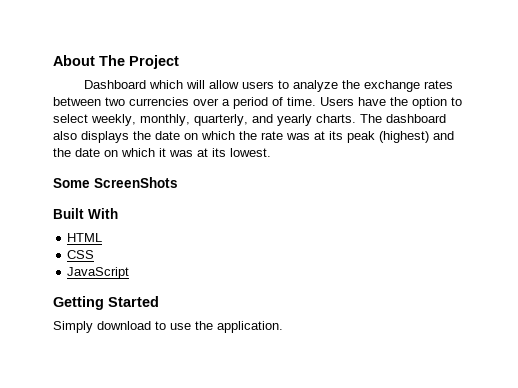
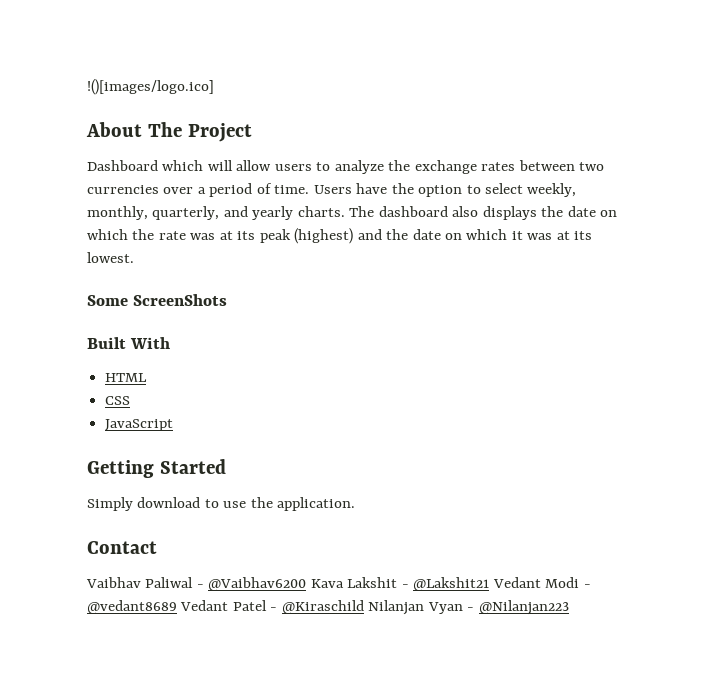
+ !()[images/logo.ico]
+ Contact
+ Vaibhav Paliwal - @Vaibhav6200 Kava Lakshit - @Lakshit21 Vedant Modi - @vedant8689 Vedant Patel - @Kiraschild Nilanjan Vyan - @Nilanjan223

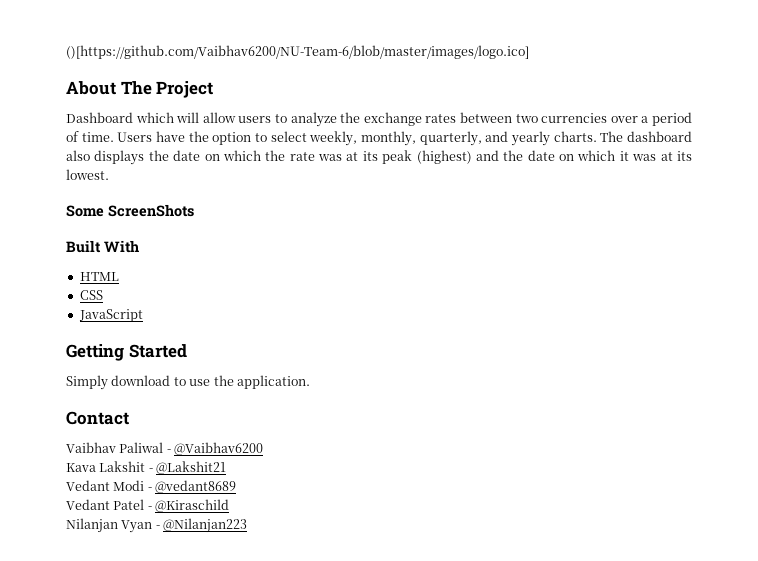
- !()[images/logo.ico]
+ ()[https://github.com/Vaibhav6200/NU-Team-6/blob/master/images/logo.ico]
- Vaibhav Paliwal - @Vaibhav6200 Kava Lakshit - @Lakshit21 Vedant Modi - @vedant8689 Vedant Patel - @Kiraschild Nilanjan Vyan - @Nilanjan223
+ Vaibhav Paliwal - @Vaibhav6200
+ Kava Lakshit - @Lakshit21
+ Vedant Modi - @vedant8689
+ Vedant Patel - @Kiraschild
+ Nilanjan Vyan - @Nilanjan223

